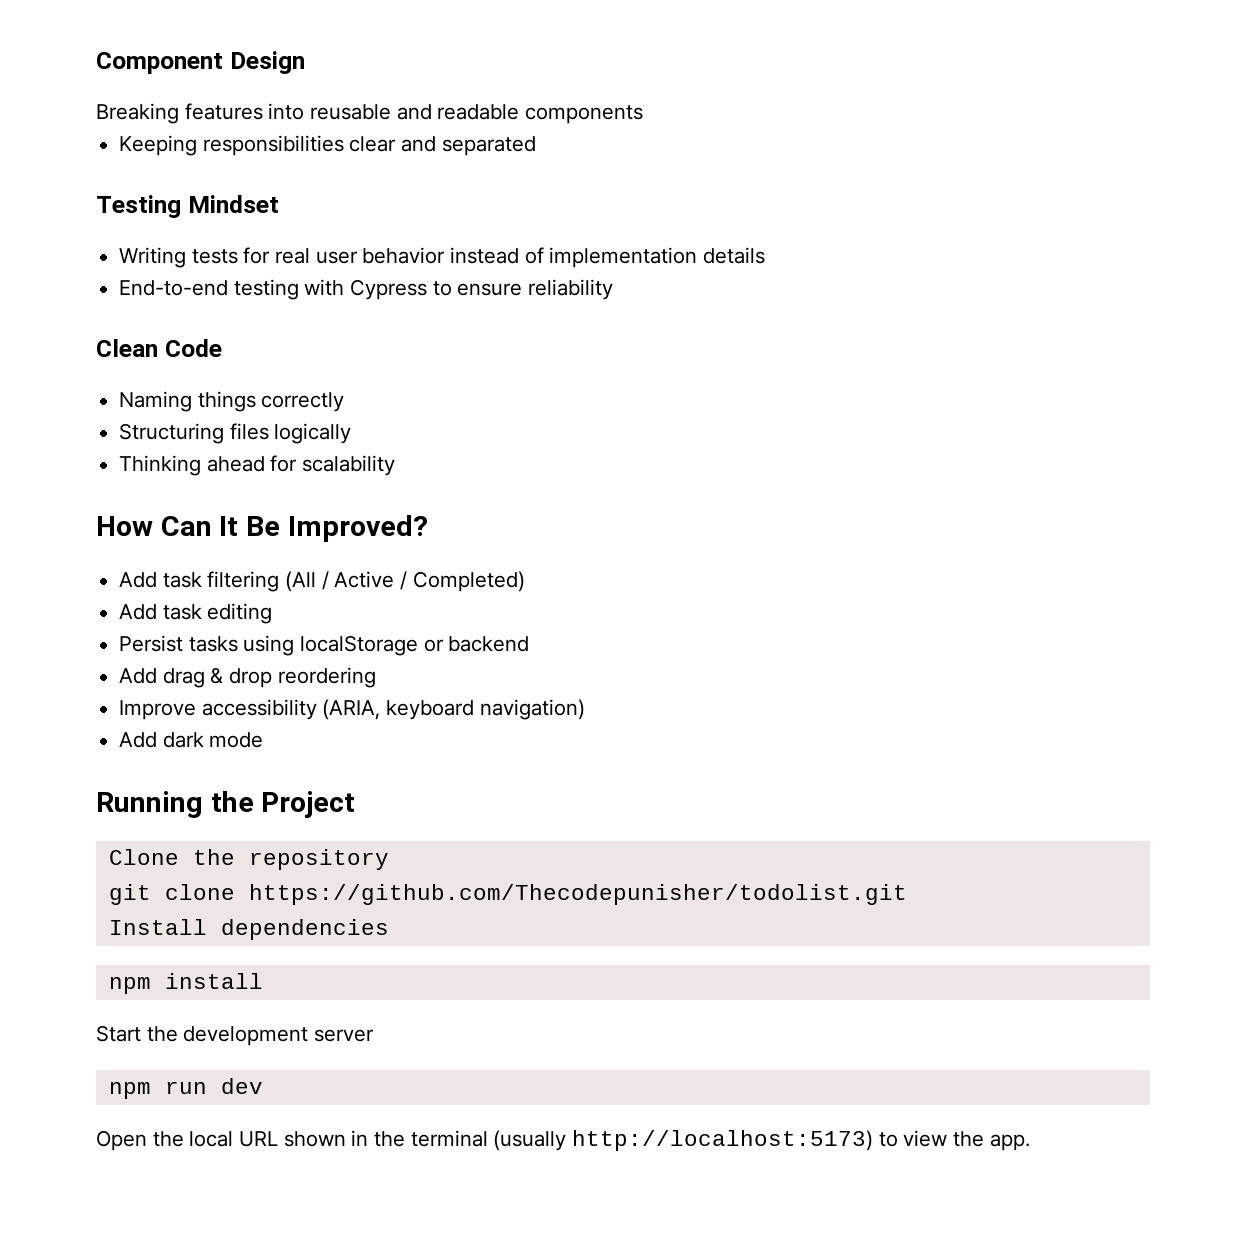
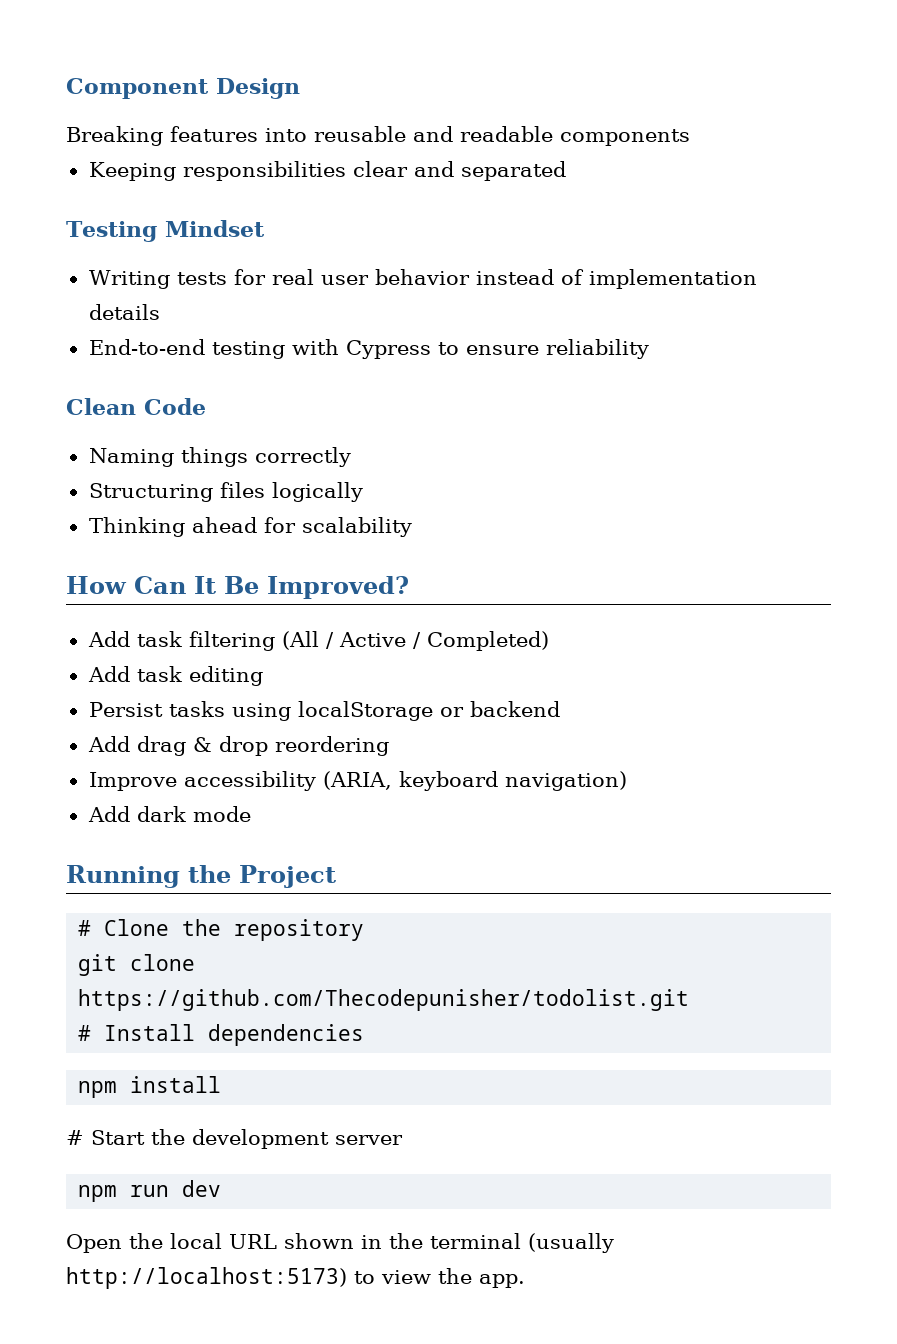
- Clone the repository
+ # Clone the repository
- Install dependencies
+ # Install dependencies
- Start the development server
+ # Start the development server

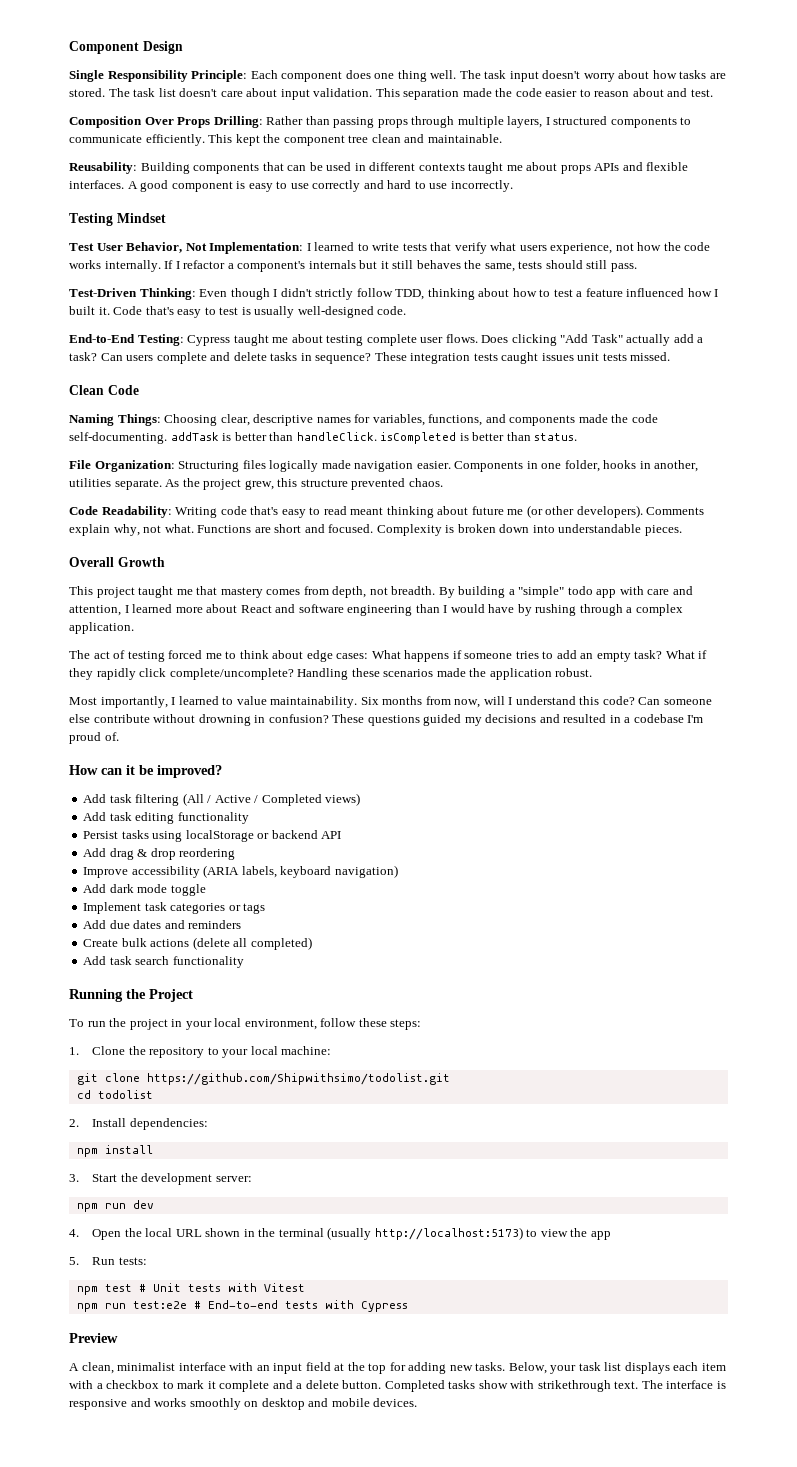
- Breaking features into reusable and readable components
- Keeping responsibilities clear and separated
+ Single Responsibility Principle: Each component does one thing well. The task input doesn't worry about how tasks are stored. The task list doesn't care about input validation. This separation made the code easier to reason about and test.
+ Composition Over Props Drilling: Rather than passing props through multiple layers, I structured components to communicate efficiently. This kept the component tree clean and maintainable.
+ Reusability: Building components that can be used in different contexts taught me about props APIs and flexible interfaces. A good component is easy to use correctly and hard to use incorrectly.
  Testing Mindset
- Writing tests for real user behavior instead of implementation details
- End-to-end testing with Cypress to ensure reliability
+ Test User Behavior, Not Implementation: I learned to write tests that verify what users experience, not how the code works internally. If I refactor a component's internals but it still behaves the same, tests should still pass.
+ Test-Driven Thinking: Even though I didn't strictly follow TDD, thinking about how to test a feature influenced how I built it. Code that's easy to test is usually well-designed code.
+ End-to-End Testing: Cypress taught me about testing complete user flows. Does clicking "Add Task" actually add a task? Can users complete and delete tasks in sequence? These integration tests caught issues unit tests missed.
  Clean Code
- Naming things correctly
- Structuring files logically
- Thinking ahead for scalability
- How Can It Be Improved?
+ Naming Things: Choosing clear, descriptive names for variables, functions, and components made the code self-documenting. addTask is better than handleClick. isCompleted is better than status.
+ File Organization: Structuring files logically made navigation easier. Components in one folder, hooks in another, utilities separate. As the project grew, this structure prevented chaos.
+ Code Readability: Writing code that's easy to read meant thinking about future me (or other developers). Comments explain why, not what. Functions are short and focused. Complexity is broken down into understandable pieces.
+ Overall Growth
+ This project taught me that mastery comes from depth, not breadth. By building a "simple" todo app with care and attention, I learned more about React and software engineering than I would have by rushing through a complex application.
+ The act of testing forced me to think about edge cases: What happens if someone tries to add an empty task? What if they rapidly click complete/uncomplete? Handling these scenarios made the application robust.
+ Most importantly, I learned to value maintainability. Six months from now, will I understand this code? Can someone else contribute without drowning in confusion? These questions guided my decisions and resulted in a codebase I'm proud of.
+ How can it be improved?
- Add task filtering (All / Active / Completed)
+ Add task filtering (All / Active / Completed views)
- Add task editing
+ Add task editing functionality
- Persist tasks using localStorage or backend
+ Persist tasks using localStorage or backend API
- Improve accessibility (ARIA, keyboard navigation)
+ Improve accessibility (ARIA labels, keyboard navigation)
- Add dark mode
+ Add dark mode toggle
+ Implement task categories or tags
+ Add due dates and reminders
+ Create bulk actions (delete all completed)
+ Add task search functionality
  Running the Project
- # Clone the repository
- git clone https://github.com/Thecodepunisher/todolist.git
- # Install dependencies
+ To run the project in your local environment, follow these steps:
+ 1. Clone the repository to your local machine:
+ git clone https://github.com/Shipwithsimo/todolist.git
+ cd todolist
+ 2. Install dependencies:
- # Start the development server
+ 3. Start the development server:
- Open the local URL shown in the terminal (usually http://localhost:5173) to view the app.
+ 4. Open the local URL shown in the terminal (usually http://localhost:5173) to view the app
+ 5. Run tests:
+ npm test # Unit tests with Vitest
+ npm run test:e2e # End-to-end tests with Cypress
+ Preview
+ A clean, minimalist interface with an input field at the top for adding new tasks. Below, your task list displays each item with a checkbox to mark it complete and a delete button. Completed tasks show with strikethrough text. The interface is responsive and works smoothly on desktop and mobile devices.

